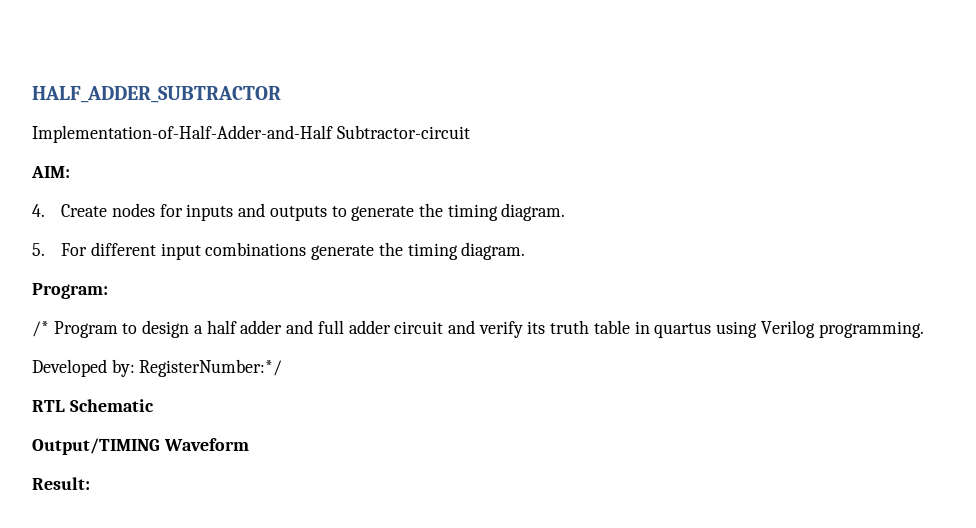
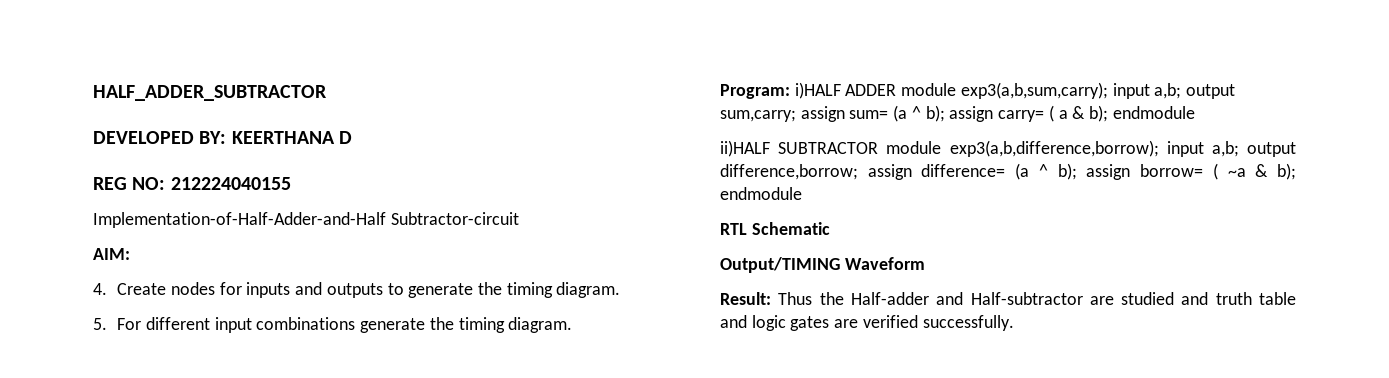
+ DEVELOPED BY: KEERTHANA D
+ REG NO: 212224040155
- Program:
- /* Program to design a half adder and full adder circuit and verify its truth table in quartus using Verilog programming.
- Developed by: RegisterNumber:*/
+ Program: i)HALF ADDER module exp3(a,b,sum,carry); input a,b; output sum,carry; assign sum= (a ^ b); assign carry= ( a & b); endmodule
+ ii)HALF SUBTRACTOR module exp3(a,b,difference,borrow); input a,b; output difference,borrow; assign difference= (a ^ b); assign borrow= ( ~a & b); endmodule
- Result:
+ Result: Thus the Half-adder and Half-subtractor are studied and truth table and logic gates are verified successfully.

